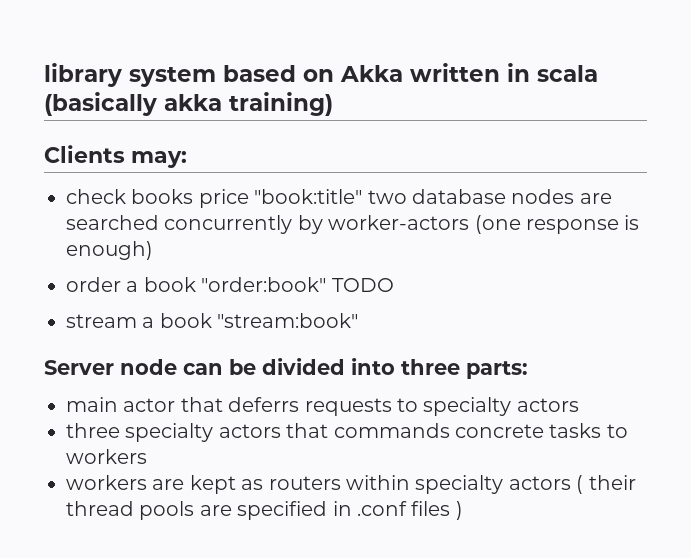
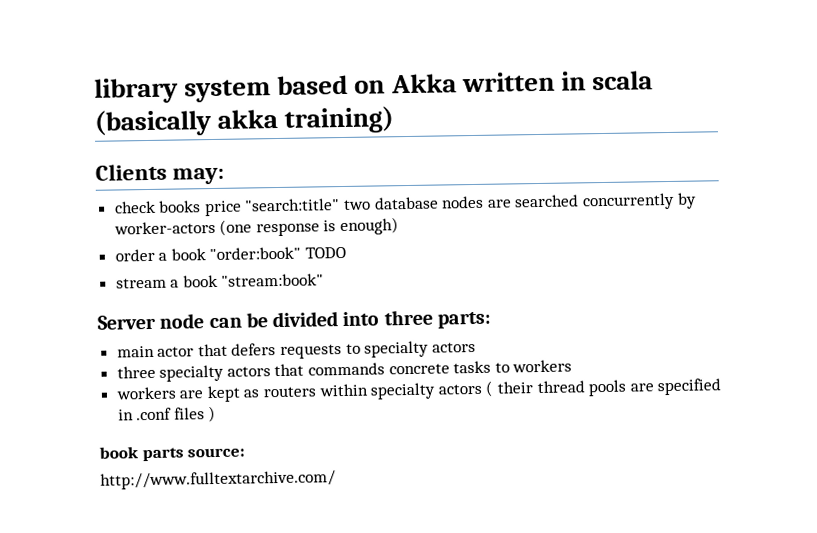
- check books price "book:title" two database nodes are searched concurrently by worker-actors (one response is enough)
+ check books price "search:title" two database nodes are searched concurrently by worker-actors (one response is enough)
- main actor that deferrs requests to specialty actors
+ main actor that defers requests to specialty actors
+ book parts source:
+ http://www.fulltextarchive.com/

